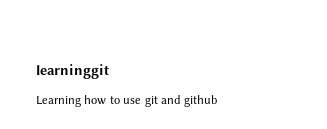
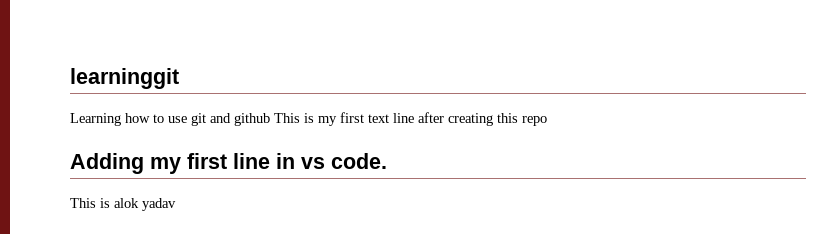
- Learning how to use git and github
+ Learning how to use git and github This is my first text line after creating this repo
+ Adding my first line in vs code.
+ This is alok yadav

